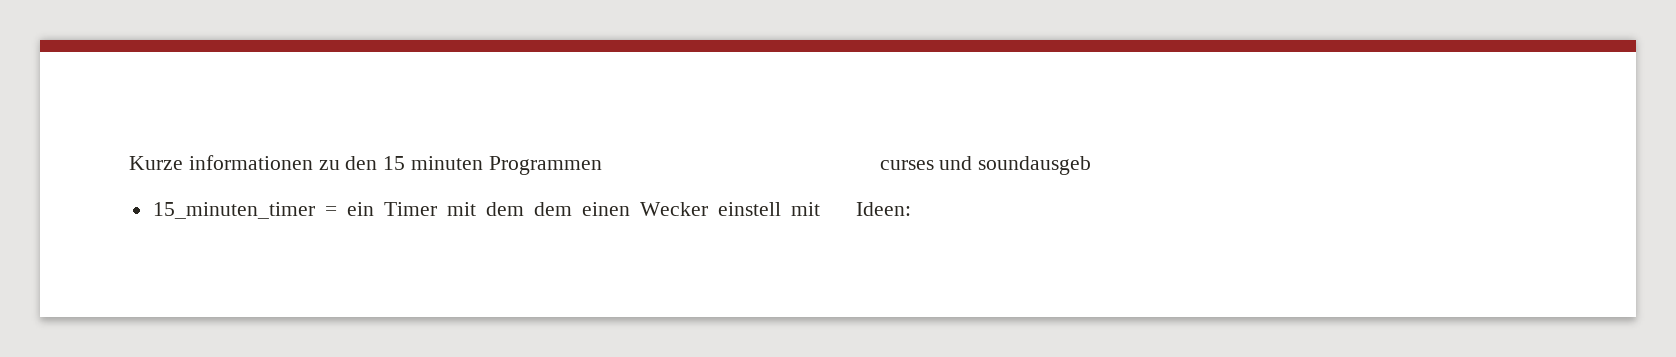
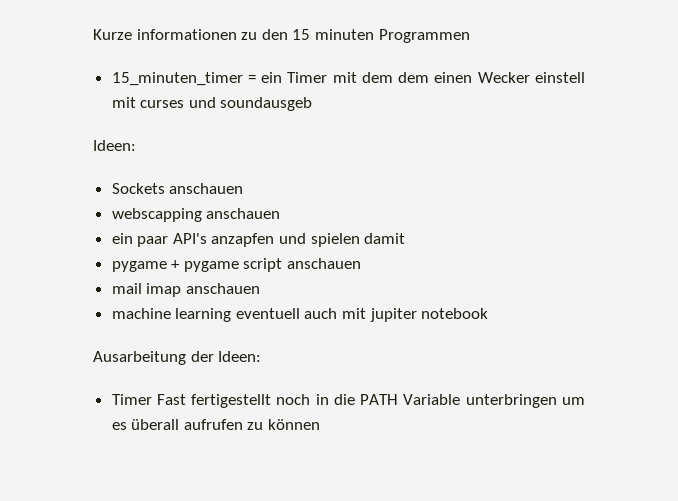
+ Sockets anschauen
+ webscapping anschauen
+ ein paar API's anzapfen und spielen damit
+ pygame + pygame script anschauen
+ mail imap anschauen
+ machine learning eventuell auch mit jupiter notebook
+ Ausarbeitung der Ideen:
+ Timer Fast fertigestellt noch in die PATH Variable unterbringen um es überall aufrufen zu können

